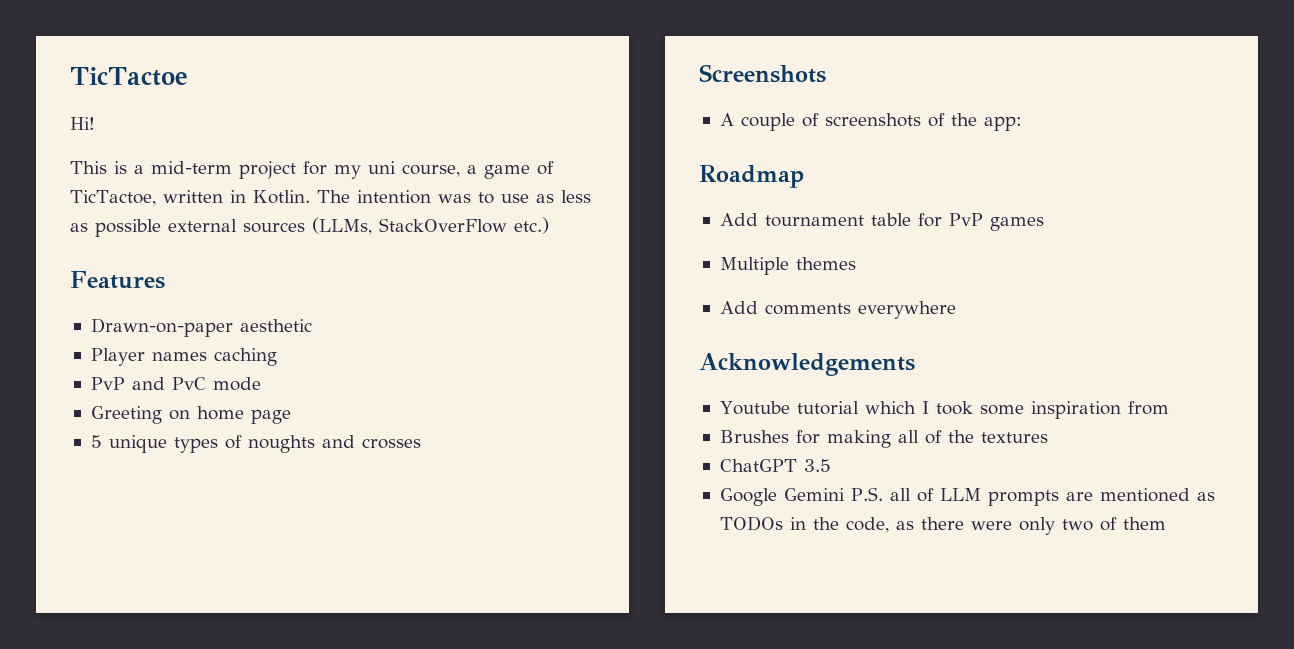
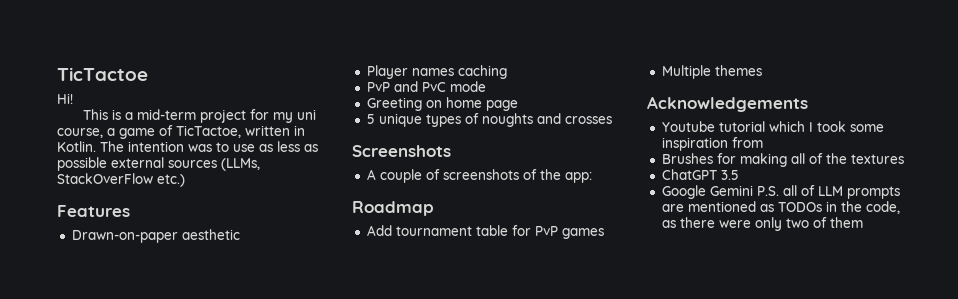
- Add comments everywhere

